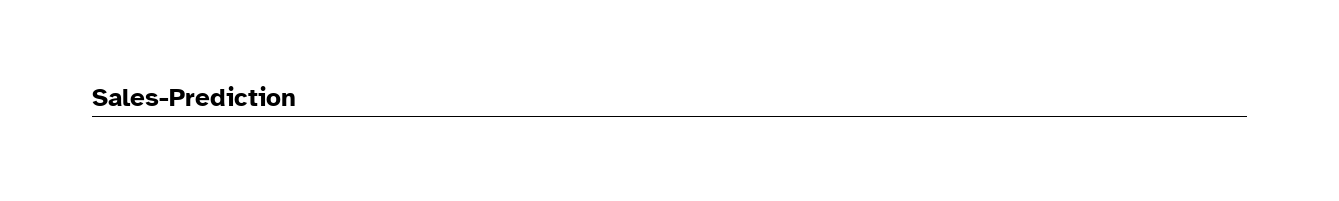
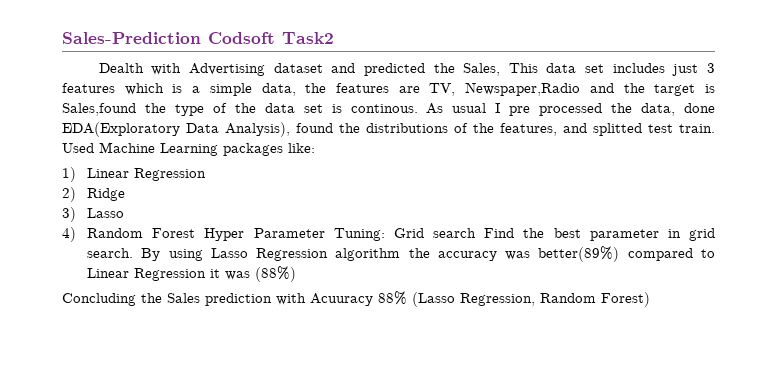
- Sales-Prediction
+ Sales-Prediction Codsoft Task2
+ Dealth with Advertising dataset and predicted the Sales, This data set includes just 3 features which is a simple data, the features are TV, Newspaper,Radio and the target is Sales,found the type of the data set is continous. As usual I pre processed the data, done EDA(Exploratory Data Analysis), found the distributions of the features, and splitted test train. Used Machine Learning packages like:
+ 1) Linear Regression
+ 2) Ridge
+ 3) Lasso
+ 4) Random Forest Hyper Parameter Tuning: Grid search Find the best parameter in grid search. By using Lasso Regression algorithm the accuracy was better(89%) compared to Linear Regression it was (88%)
+ Concluding the Sales prediction with Acuuracy 88% (Lasso Regression, Random Forest)

